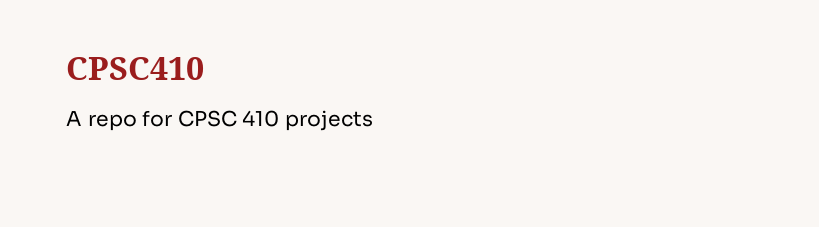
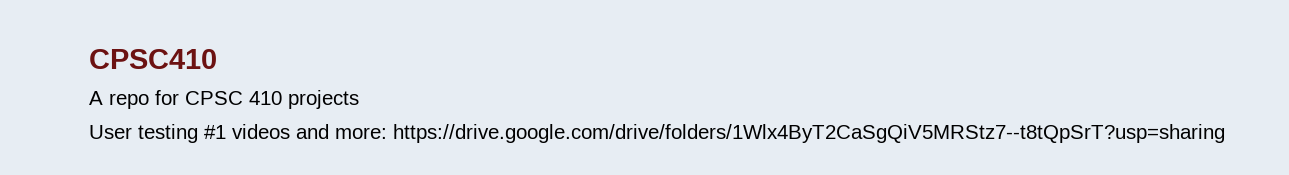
+ User testing #1 videos and more: https://drive.google.com/drive/folders/1Wlx4ByT2CaSgQiV5MRStz7--t8tQpSrT?usp=sharing

